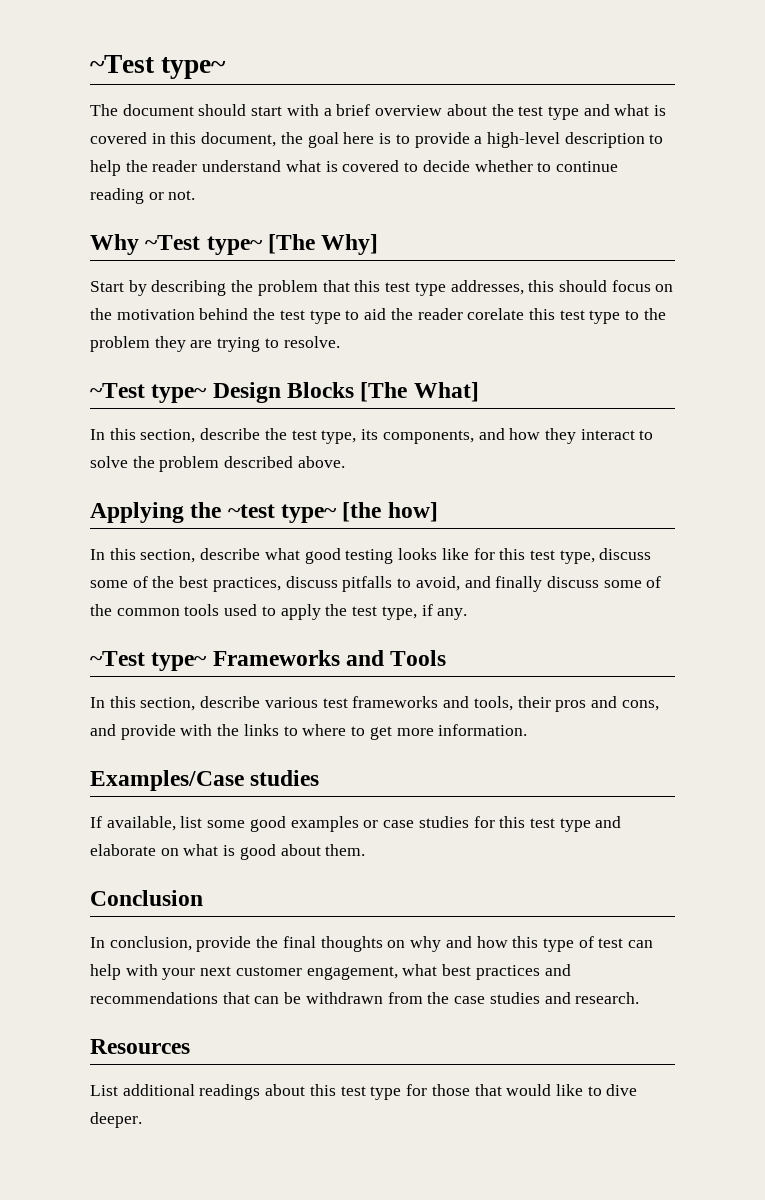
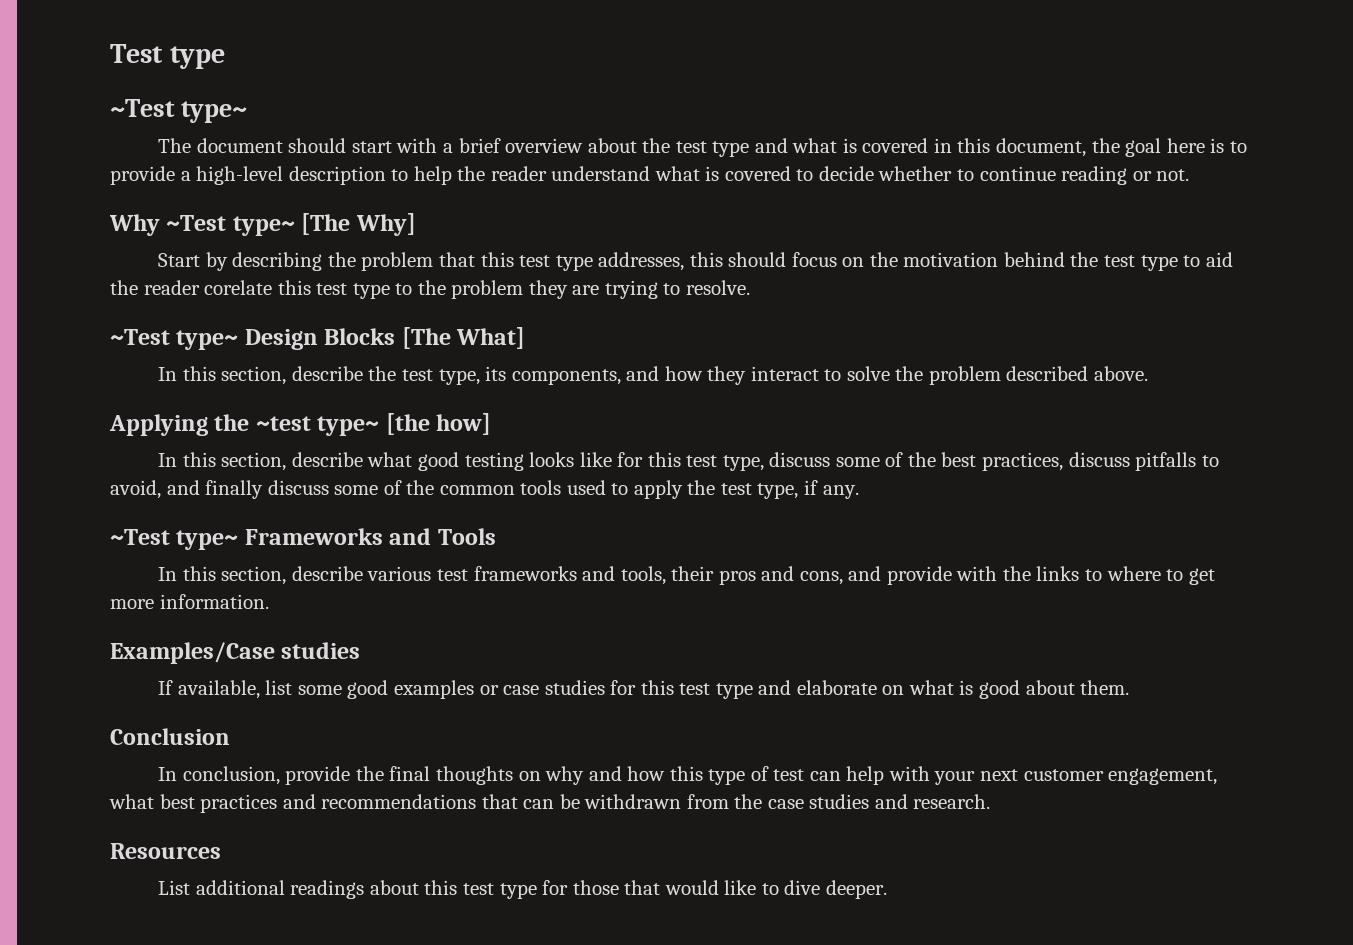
+ Test type

